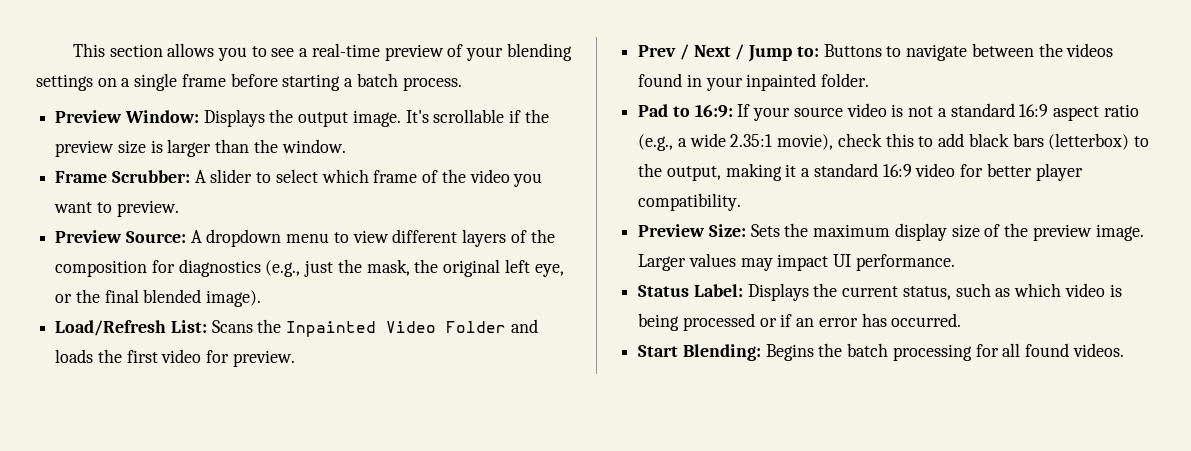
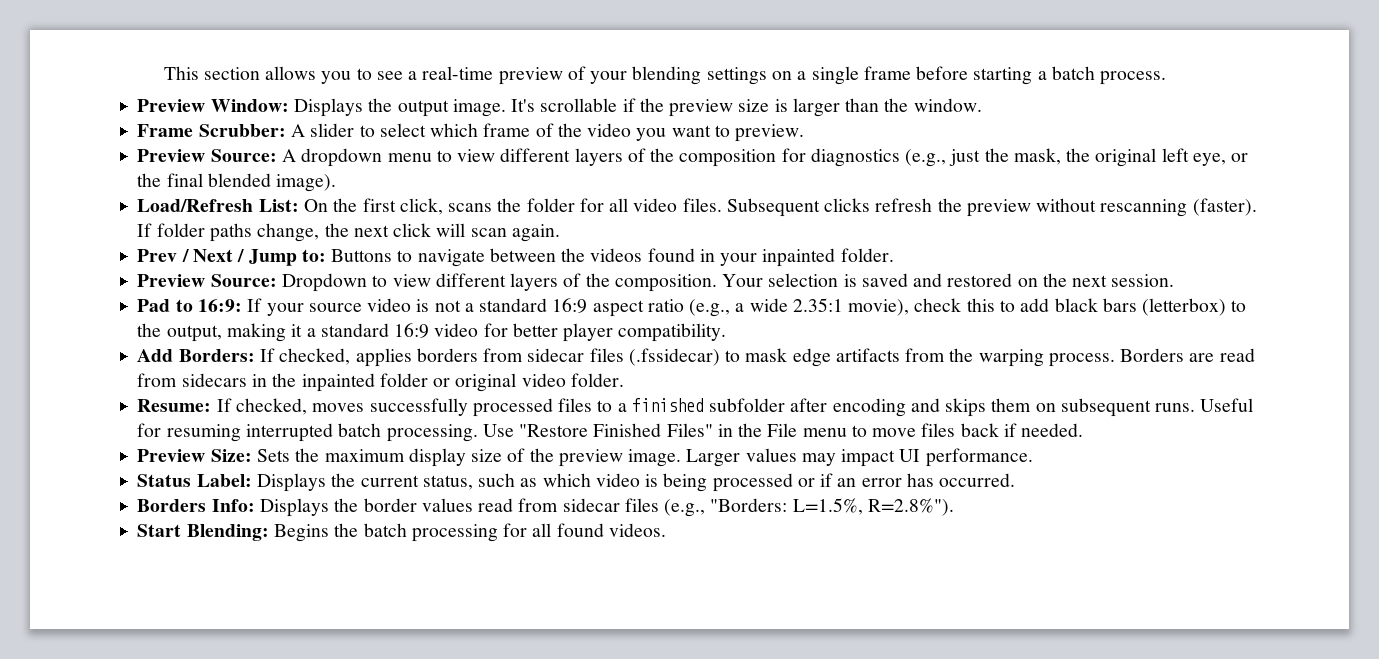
- Load/Refresh List: Scans the Inpainted Video Folder and loads the first video for preview.
+ Load/Refresh List: On the first click, scans the folder for all video files. Subsequent clicks refresh the preview without rescanning (faster). If folder paths change, the next click will scan again.
+ Preview Source: Dropdown to view different layers of the composition. Your selection is saved and restored on the next session.
+ Add Borders: If checked, applies borders from sidecar files (.fssidecar) to mask edge artifacts from the warping process. Borders are read from sidecars in the inpainted folder or original video folder.
+ Resume: If checked, moves successfully processed files to a finished subfolder after encoding and skips them on subsequent runs. Useful for resuming interrupted batch processing. Use "Restore Finished Files" in the File menu to move files back if needed.
+ Borders Info: Displays the border values read from sidecar files (e.g., "Borders: L=1.5%, R=2.8%").

